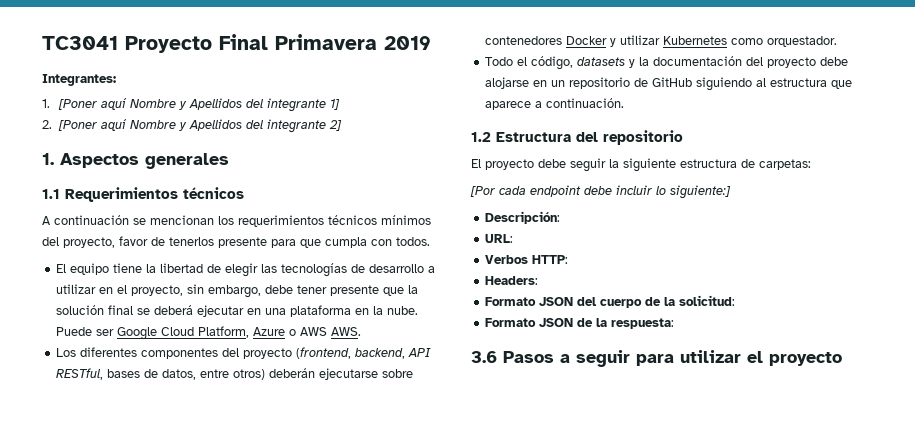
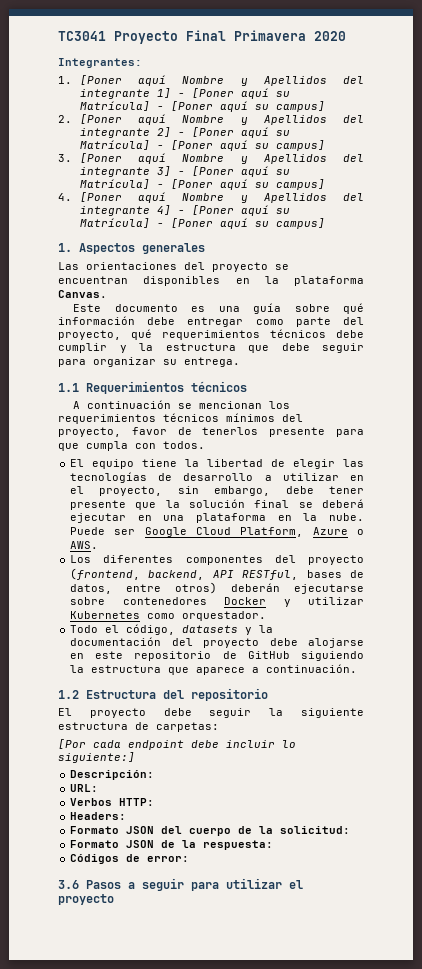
- TC3041 Proyecto Final Primavera 2019
+ TC3041 Proyecto Final Primavera 2020
- 1. [Poner aquí Nombre y Apellidos del integrante 1]
+ 1. [Poner aquí Nombre y Apellidos del integrante 1] - [Poner aquí su Matrícula] - [Poner aquí su campus]
- 2. [Poner aquí Nombre y Apellidos del integrante 2]
+ 2. [Poner aquí Nombre y Apellidos del integrante 2] - [Poner aquí su Matrícula] - [Poner aquí su campus]
+ 3. [Poner aquí Nombre y Apellidos del integrante 3] - [Poner aquí su Matrícula] - [Poner aquí su campus]
+ 4. [Poner aquí Nombre y Apellidos del integrante 4] - [Poner aquí su Matrícula] - [Poner aquí su campus]
  1. Aspectos generales
+ Las orientaciones del proyecto se encuentran disponibles en la plataforma Canvas.
+ Este documento es una guía sobre qué información debe entregar como parte del proyecto, qué requerimientos técnicos debe cumplir y la estructura que debe seguir para organizar su entrega.
- Puede ser Google Cloud Platform, Azure o AWS AWS.
+ Puede ser Google Cloud Platform, Azure o AWS.
- Todo el código, datasets y la documentación del proyecto debe alojarse en un repositorio de GitHub siguiendo al estructura que aparece a continuación.
+ Todo el código, datasets y la documentación del proyecto debe alojarse en este repositorio de GitHub siguiendo la estructura que aparece a continuación.
+ Códigos de error:

